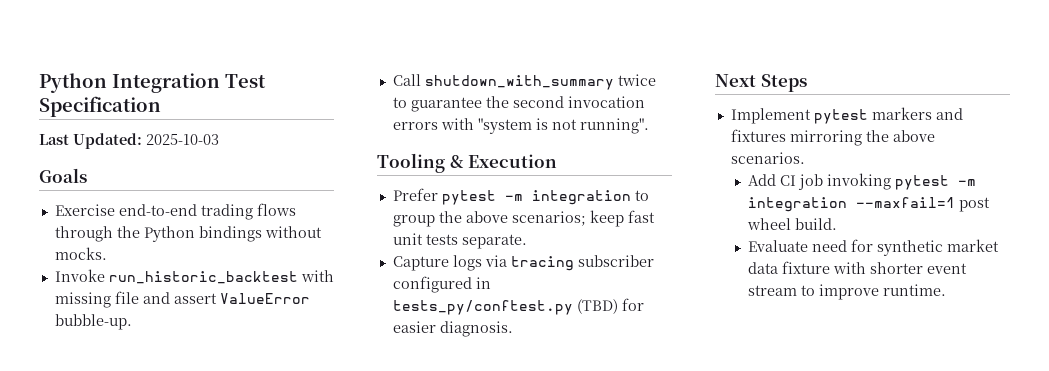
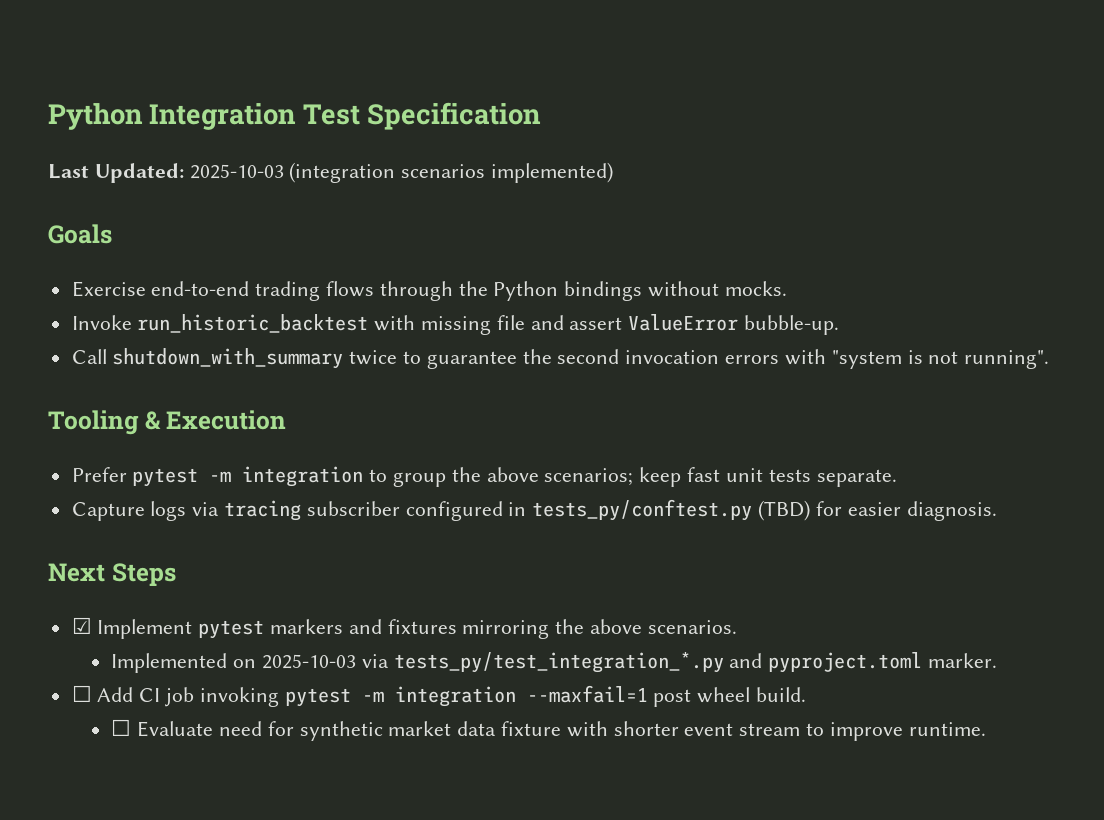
- Last Updated: 2025-10-03
+ Last Updated: 2025-10-03 (integration scenarios implemented)
- Implement pytest markers and fixtures mirroring the above scenarios.
+ ☑ Implement pytest markers and fixtures mirroring the above scenarios.
- Add CI job invoking pytest -m integration --maxfail=1 post wheel build.
+ Implemented on 2025-10-03 via tests_py/test_integration_*.py and pyproject.toml marker.
+ ☐ Add CI job invoking pytest -m integration --maxfail=1 post wheel build.
- Evaluate need for synthetic market data fixture with shorter event stream to improve runtime.
+ ☐ Evaluate need for synthetic market data fixture with shorter event stream to improve runtime.

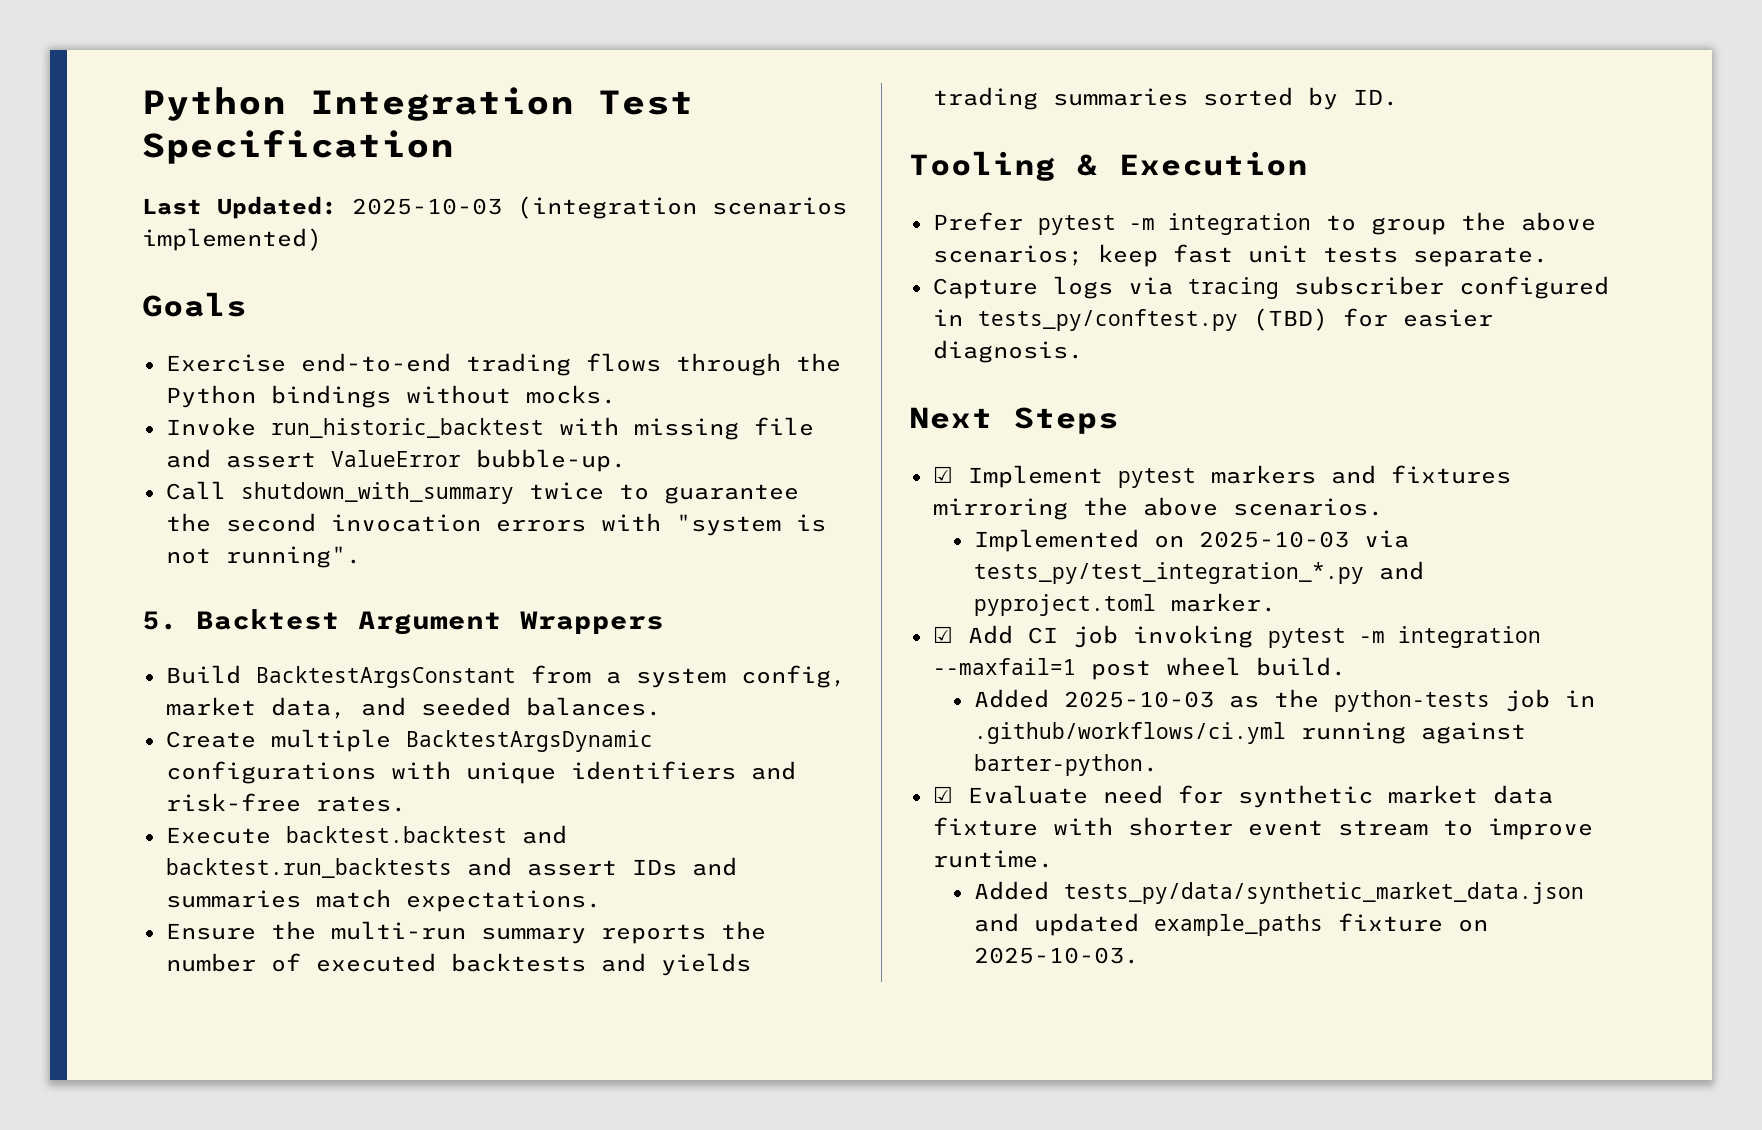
+ 5. Backtest Argument Wrappers
+ Build BacktestArgsConstant from a system config, market data, and seeded balances.
+ Create multiple BacktestArgsDynamic configurations with unique identifiers and risk-free rates.
+ Execute backtest.backtest and backtest.run_backtests and assert IDs and summaries match expectations.
+ Ensure the multi-run summary reports the number of executed backtests and yields trading summaries sorted by ID.
- ☐ Add CI job invoking pytest -m integration --maxfail=1 post wheel build.
+ ☑ Add CI job invoking pytest -m integration --maxfail=1 post wheel build.
- ☐ Evaluate need for synthetic market data fixture with shorter event stream to improve runtime.
+ Added 2025-10-03 as the python-tests job in .github/workflows/ci.yml running against barter-python.
+ ☑ Evaluate need for synthetic market data fixture with shorter event stream to improve runtime.
+ Added tests_py/data/synthetic_market_data.json and updated example_paths fixture on 2025-10-03.

